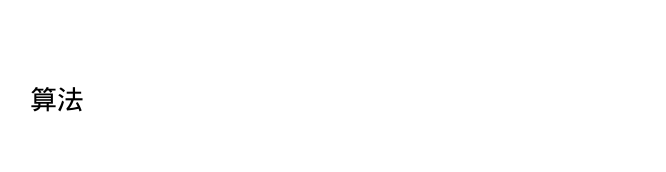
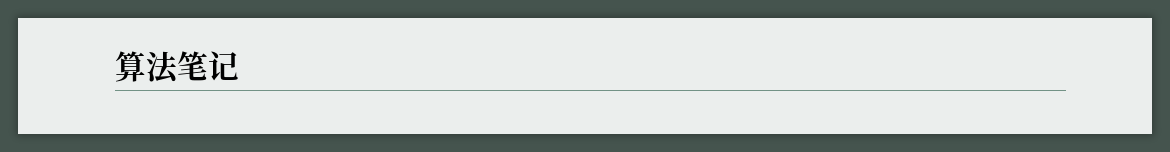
- 算法
+ 算法笔记

